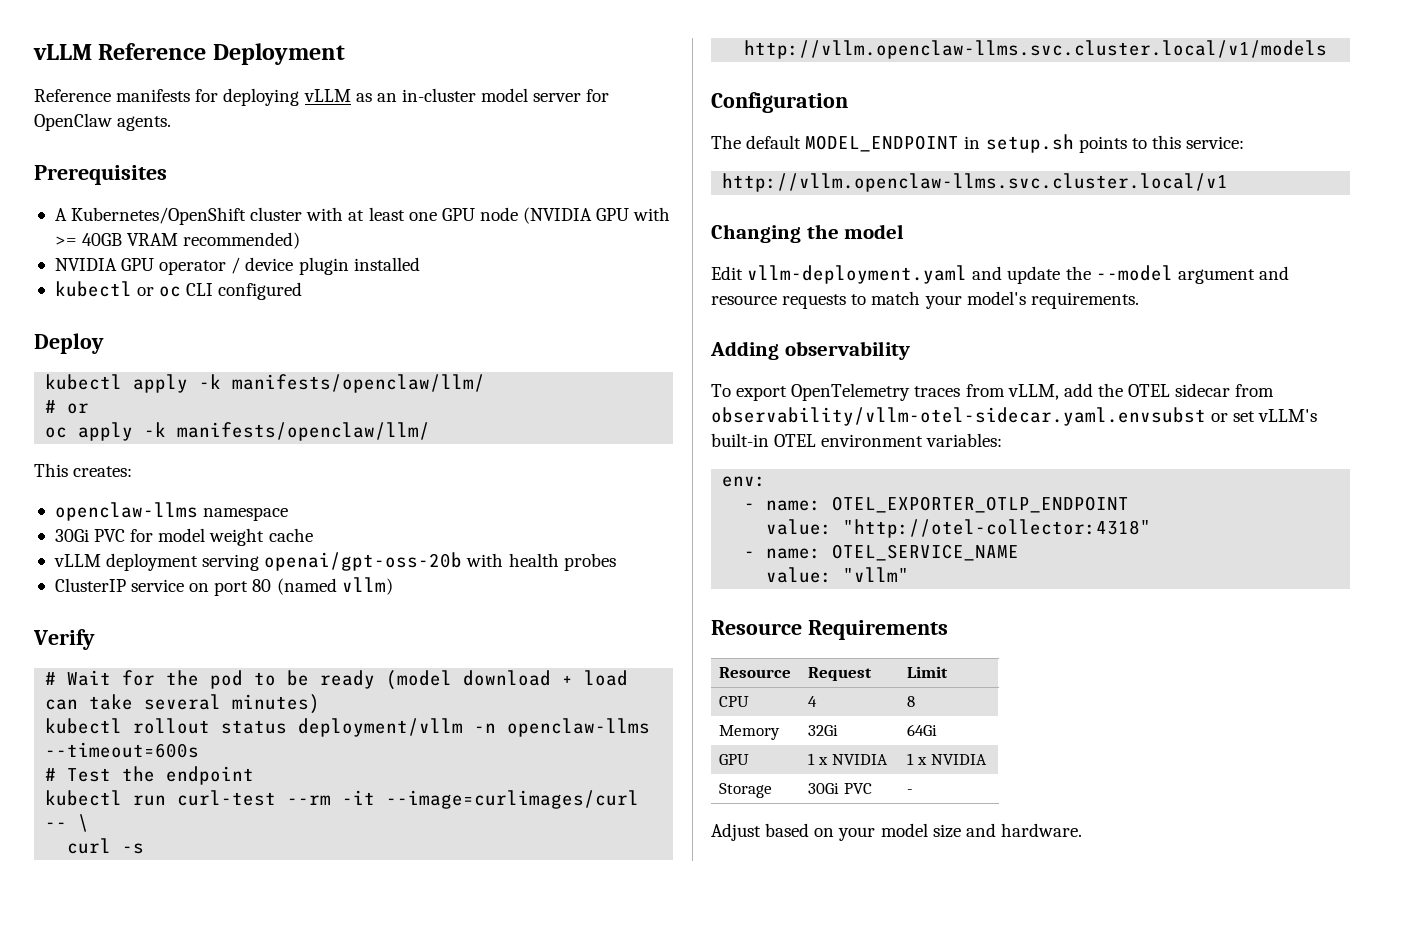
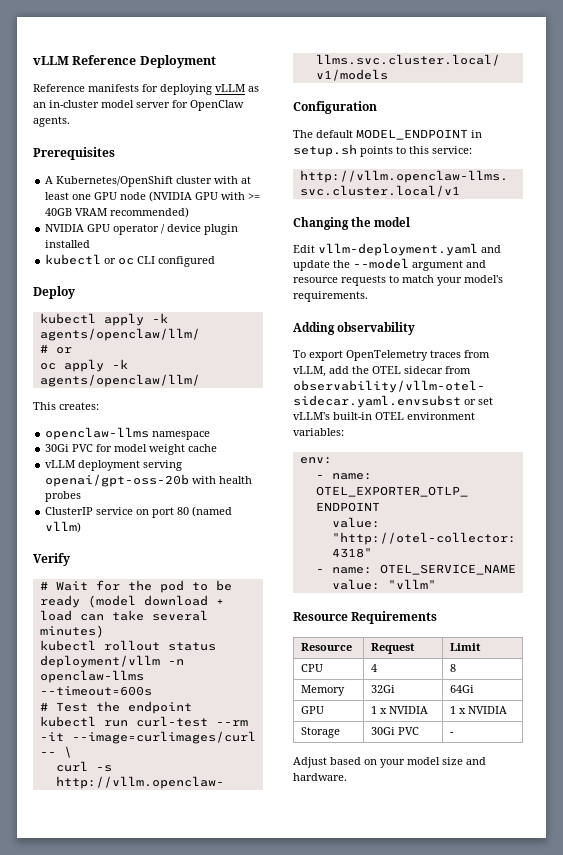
- kubectl apply -k manifests/openclaw/llm/
+ kubectl apply -k agents/openclaw/llm/
- oc apply -k manifests/openclaw/llm/
+ oc apply -k agents/openclaw/llm/

